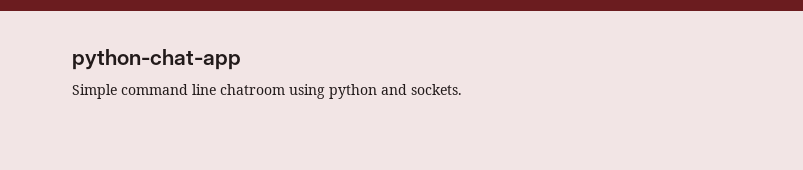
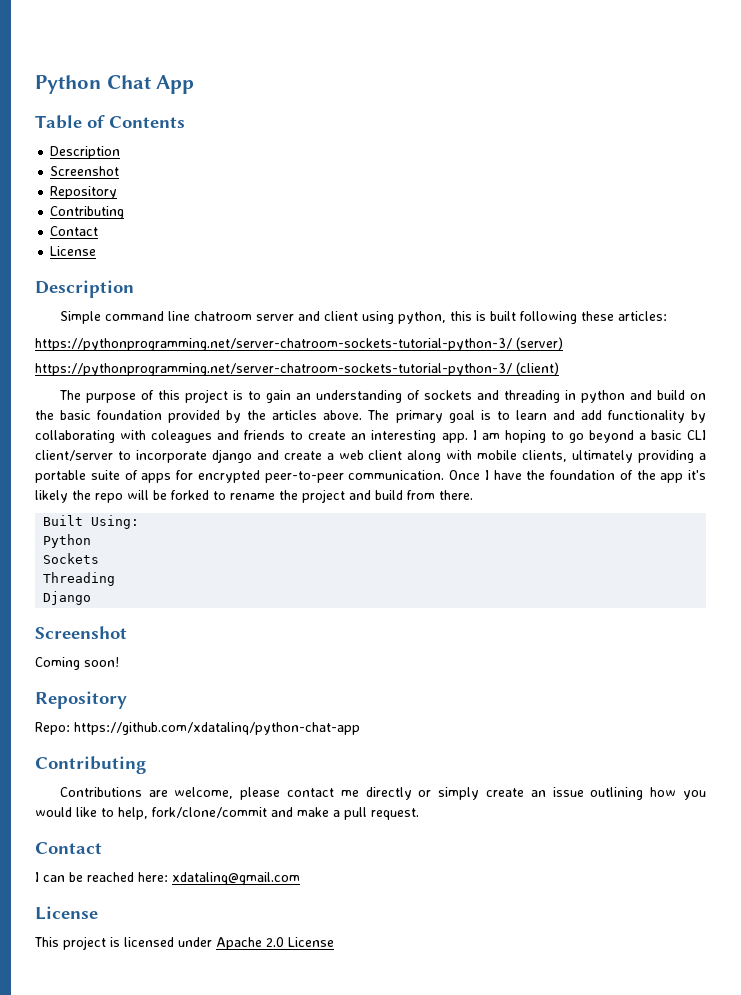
- python-chat-app
- Simple command line chatroom using python and sockets.
+ Python Chat App
+ Table of Contents
+ Description
+ Screenshot
+ Repository
+ Contributing
+ Contact
+ License
+ Description
+ Simple command line chatroom server and client using python, this is built following these articles:
+ https://pythonprogramming.net/server-chatroom-sockets-tutorial-python-3/ (server)
+ https://pythonprogramming.net/server-chatroom-sockets-tutorial-python-3/ (client)
+ The purpose of this project is to gain an understanding of sockets and threading in python and build on the basic foundation provided by the articles above. The primary goal is to learn and add functionality by collaborating with coleagues and friends to create an interesting app. I am hoping to go beyond a basic CLI client/server to incorporate django and create a web client along with mobile clients, ultimately providing a portable suite of apps for encrypted peer-to-peer communication. Once I have the foundation of the app it's likely the repo will be forked to rename the project and build from there.
+ Built Using:
+ Python
+ Sockets
+ Threading
+ Django
+ Screenshot
+ Coming soon!
+ Repository
+ Repo: https://github.com/xdatalinq/python-chat-app
+ Contributing
+ Contributions are welcome, please contact me directly or simply create an issue outlining how you would like to help, fork/clone/commit and make a pull request.
+ Contact
+ I can be reached here: xdatalinq@gmail.com
+ License
+ This project is licensed under Apache 2.0 License

